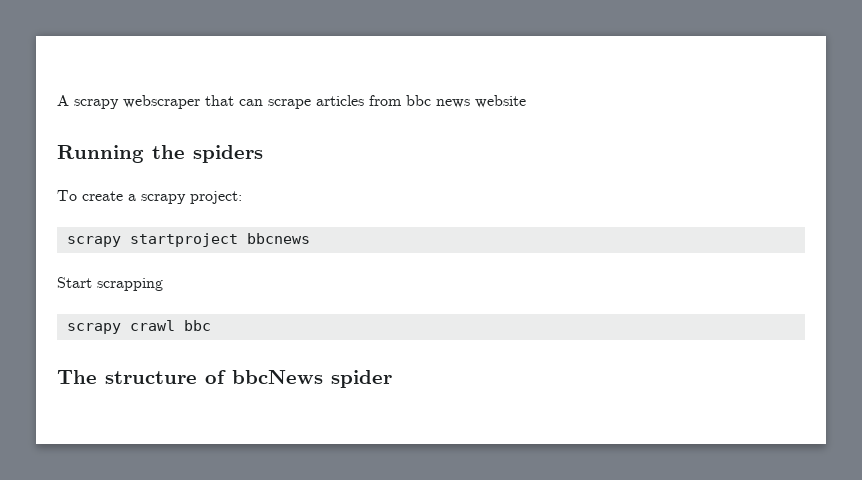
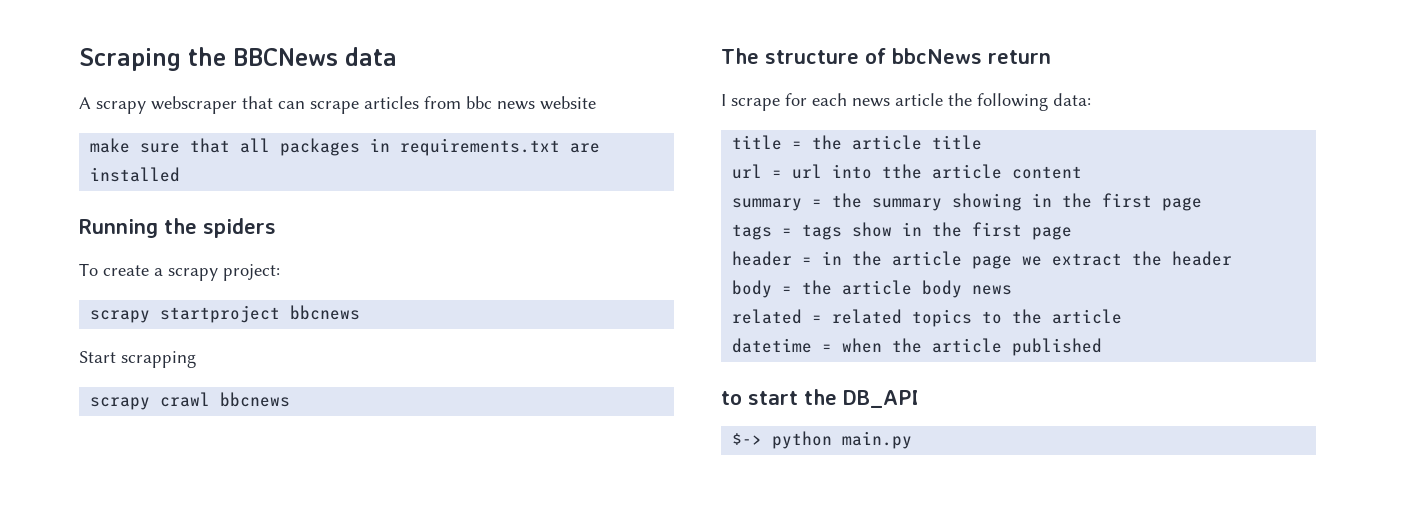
+ Scraping the BBCNews data
+ make sure that all packages in requirements.txt are installed
- scrapy crawl bbc
+ scrapy crawl bbcnews
- The structure of bbcNews spider
+ The structure of bbcNews return
+ I scrape for each news article the following data:
+ title = the article title
+ url = url into tthe article content
+ summary = the summary showing in the first page
+ tags = tags show in the first page
+ header = in the article page we extract the header
+ body = the article body news
+ related = related topics to the article
+ datetime = when the article published
+ to start the DB_API
+ $-> python main.py

